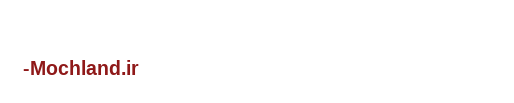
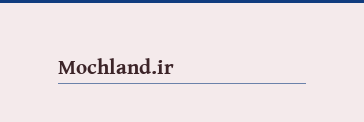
- -Mochland.ir
+ Mochland.ir

